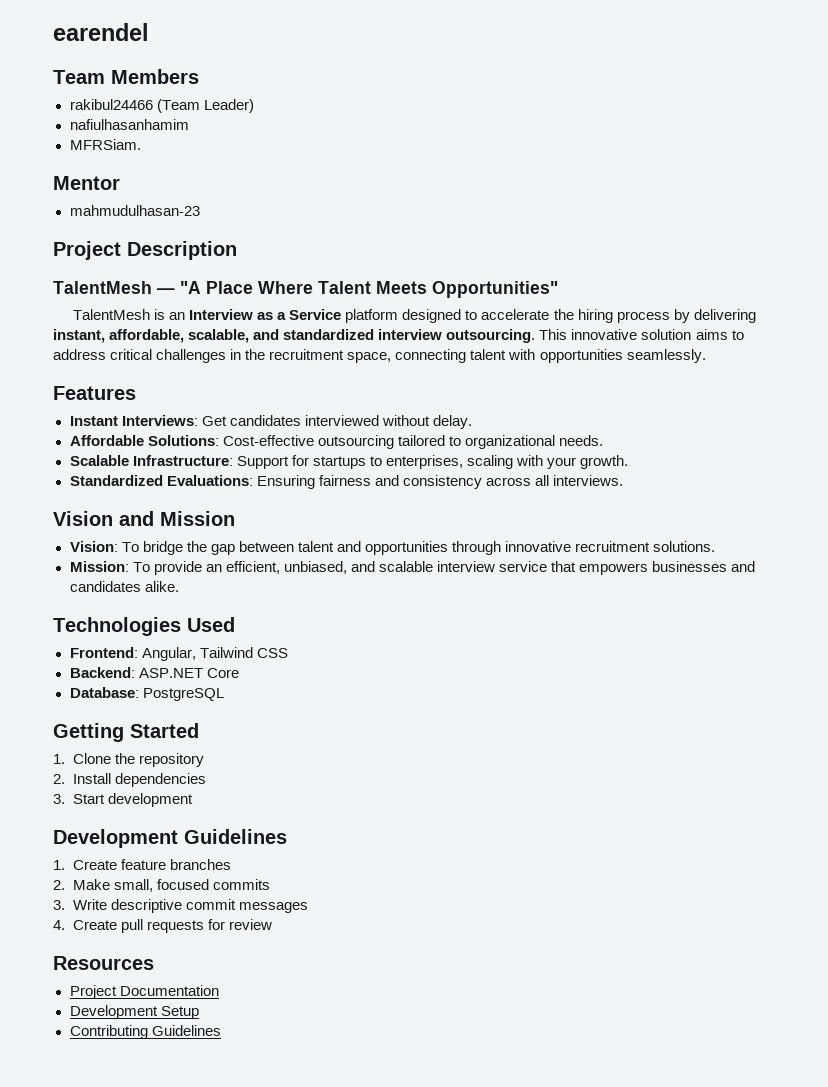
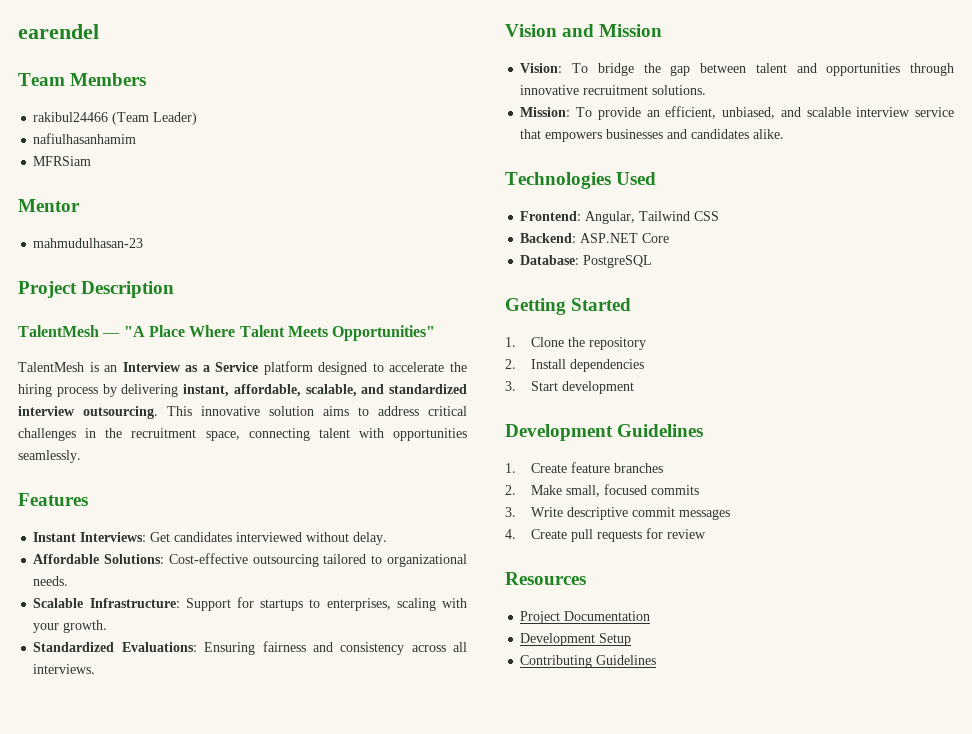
- MFRSiam.
+ MFRSiam

